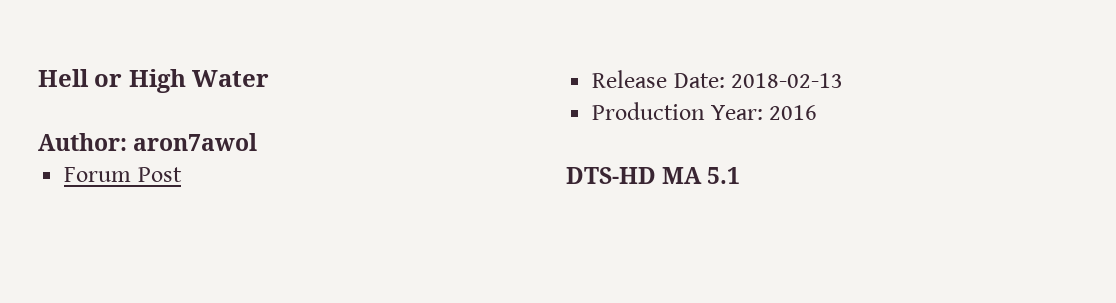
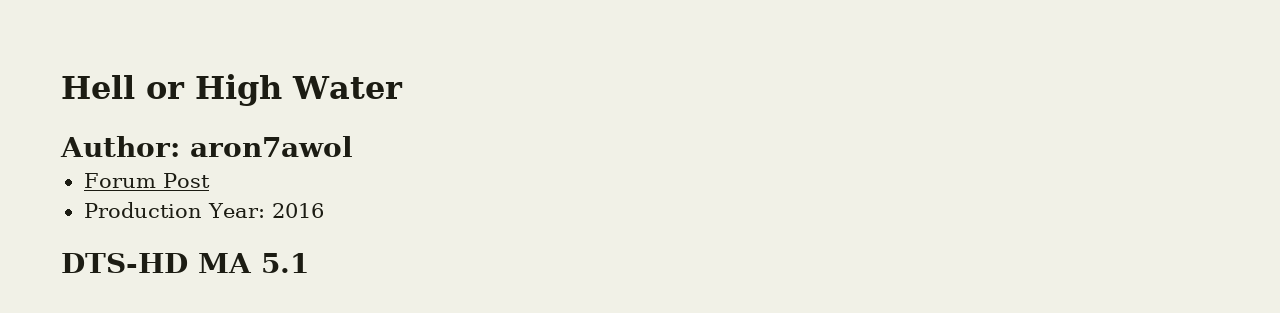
- Release Date: 2018-02-13

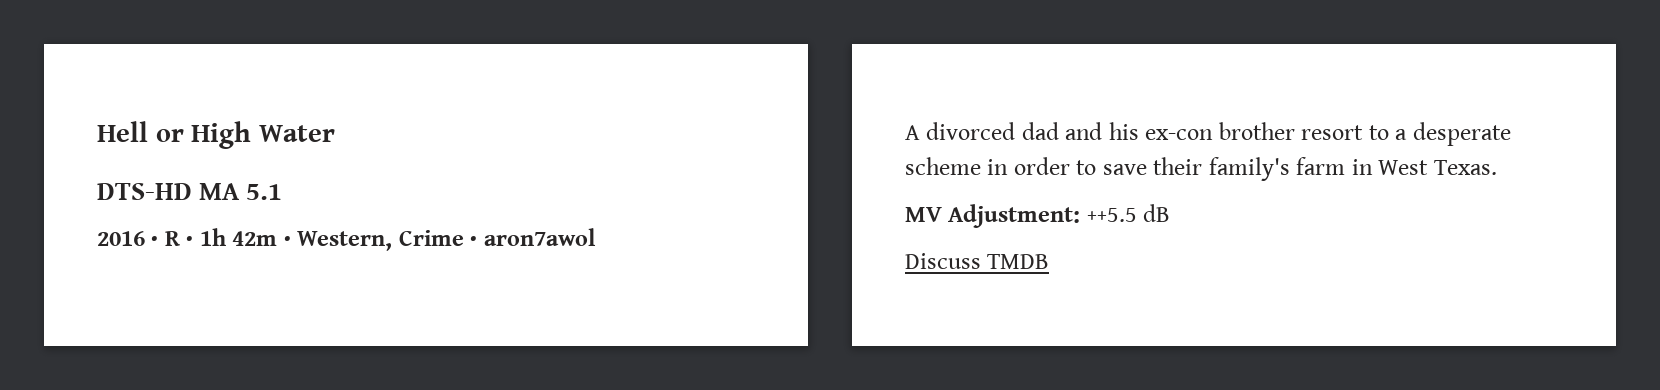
- Author: aron7awol
- Forum Post
- Production Year: 2016
  DTS-HD MA 5.1
+ 2016 • R • 1h 42m • Western, Crime • aron7awol
+ A divorced dad and his ex-con brother resort to a desperate scheme in order to save their family's farm in West Texas.
+ MV Adjustment: ++5.5 dB
+ Discuss TMDB

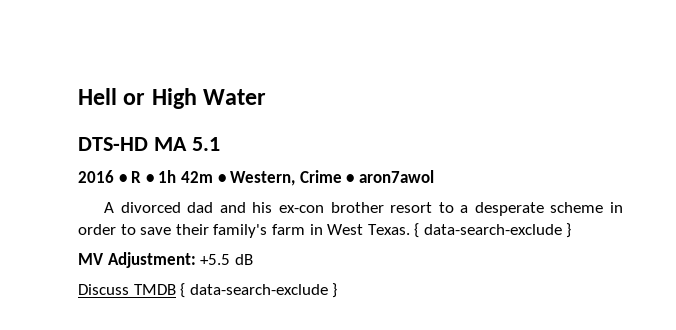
- A divorced dad and his ex-con brother resort to a desperate scheme in order to save their family's farm in West Texas.
+ A divorced dad and his ex-con brother resort to a desperate scheme in order to save their family's farm in West Texas. { data-search-exclude }
- MV Adjustment: ++5.5 dB
+ MV Adjustment: +5.5 dB
- Discuss TMDB
+ Discuss TMDB { data-search-exclude }

